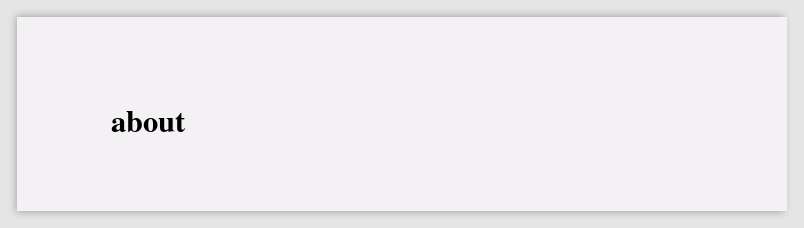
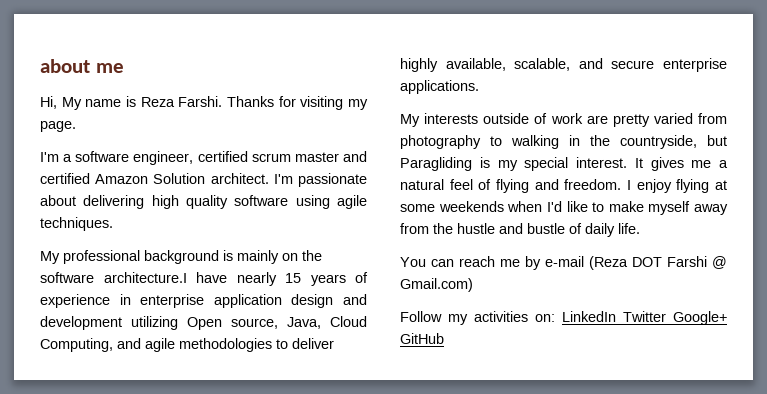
- about
+ about me
+ Hi, My name is Reza Farshi. Thanks for visiting my page.
+ I'm a software engineer, certified scrum master and certified Amazon Solution architect. I'm passionate about delivering high quality software using agile techniques.
+ My professional background is mainly on the software architecture.I have nearly 15 years of experience in enterprise application design and development utilizing Open source, Java, Cloud Computing, and agile methodologies to deliver highly available, scalable, and secure enterprise applications.
+ My interests outside of work are pretty varied from photography to walking in the countryside, but Paragliding is my special interest. It gives me a natural feel of flying and freedom. I enjoy flying at some weekends when I'd like to make myself away from the hustle and bustle of daily life.
+ You can reach me by e-mail (Reza DOT Farshi @ Gmail.com)
+ Follow my activities on: LinkedIn Twitter Google+ GitHub

